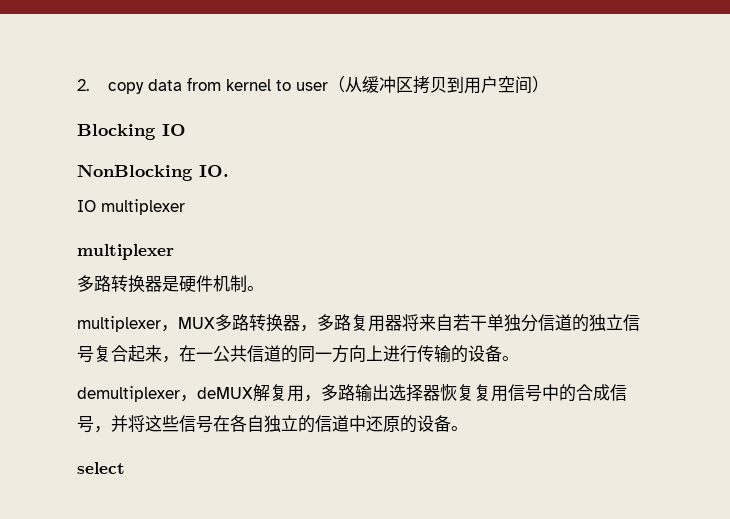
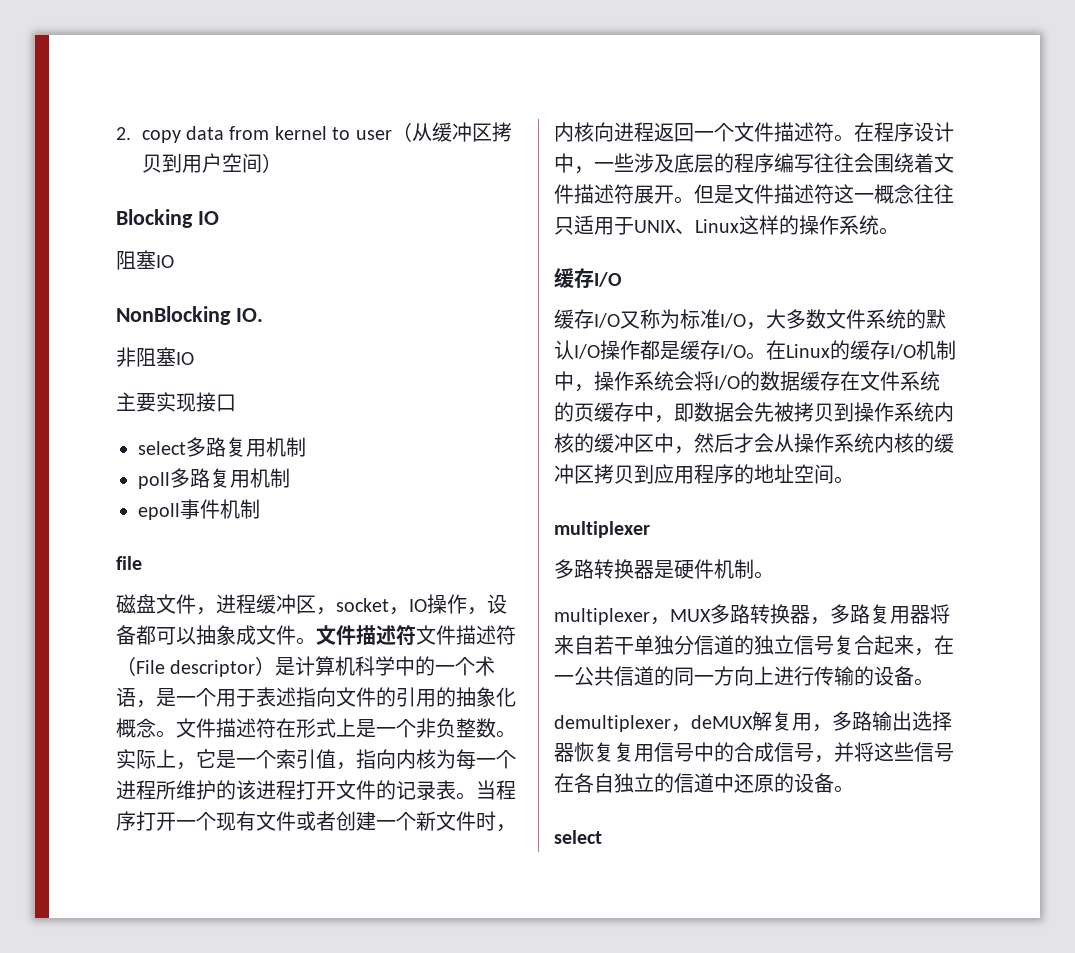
  Blocking IO
+ 阻塞IO
- IO multiplexer
+ 非阻塞IO
+ 主要实现接口
+ select多路复用机制
+ poll多路复用机制
+ epoll事件机制
+ file
+ 磁盘文件，进程缓冲区，socket，IO操作，设备都可以抽象成文件。文件描述符文件描述符（File descriptor）是计算机科学中的一个术语，是一个用于表述指向文件的引用的抽象化概念。文件描述符在形式上是一个非负整数。实际上，它是一个索引值，指向内核为每一个进程所维护的该进程打开文件的记录表。当程序打开一个现有文件或者创建一个新文件时，内核向进程返回一个文件描述符。在程序设计中，一些涉及底层的程序编写往往会围绕着文件描述符展开。但是文件描述符这一概念往往只适用于UNIX、Linux这样的操作系统。
+ 缓存I/O
+ 缓存I/O又称为标准I/O，大多数文件系统的默认I/O操作都是缓存I/O。在Linux的缓存I/O机制中，操作系统会将I/O的数据缓存在文件系统的页缓存中，即数据会先被拷贝到操作系统内核的缓冲区中，然后才会从操作系统内核的缓冲区拷贝到应用程序的地址空间。

